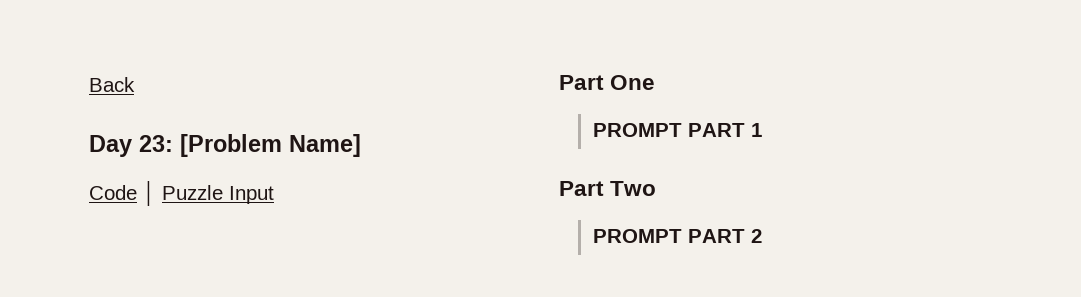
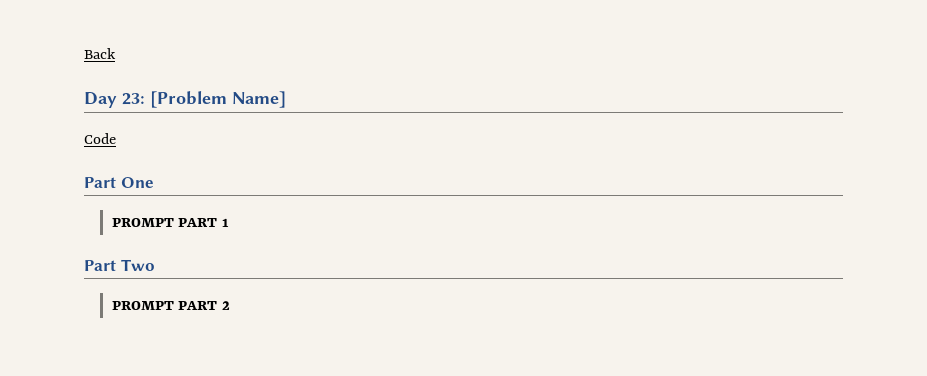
- Code │ Puzzle Input
+ Code

